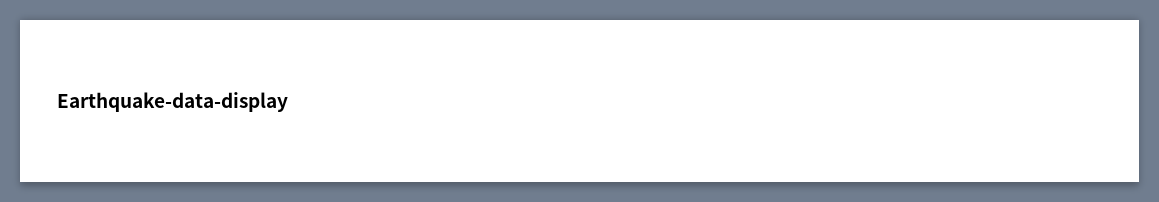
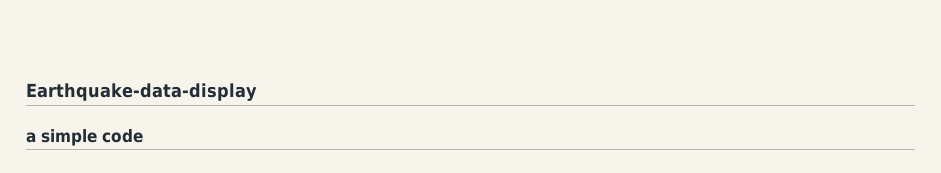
+ a simple code

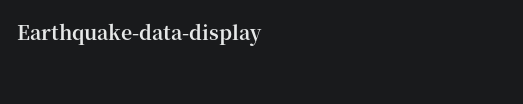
- a simple code

